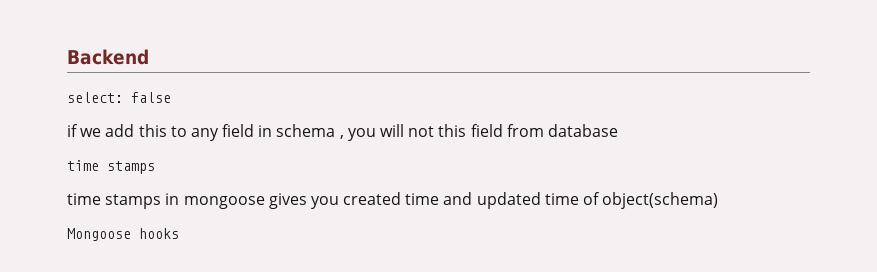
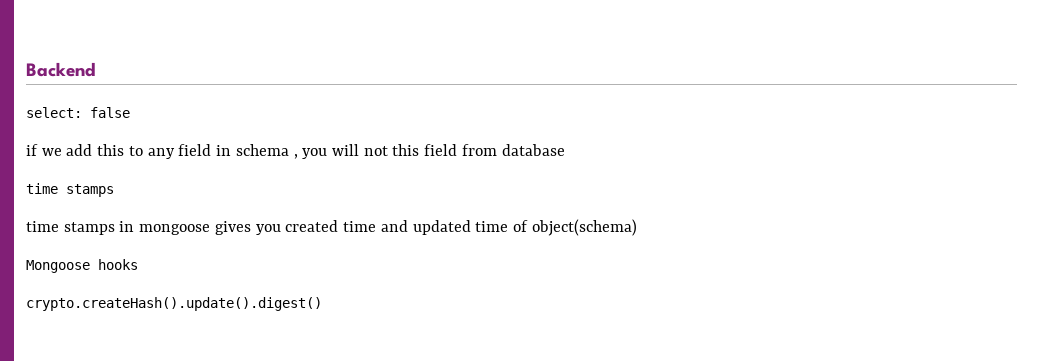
+ crypto.createHash().update().digest()

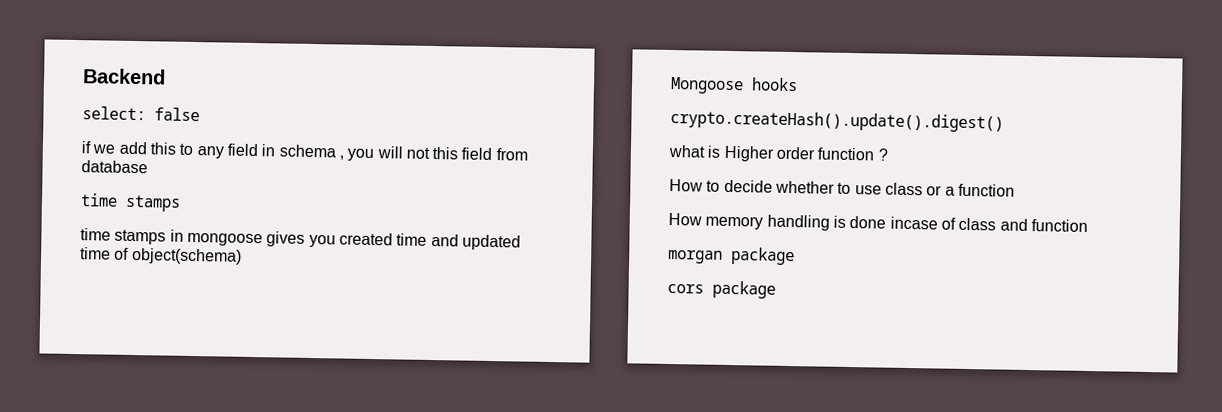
+ what is Higher order function ?
+ How to decide whether to use class or a function
+ How memory handling is done incase of class and function
+ morgan package
+ cors package

